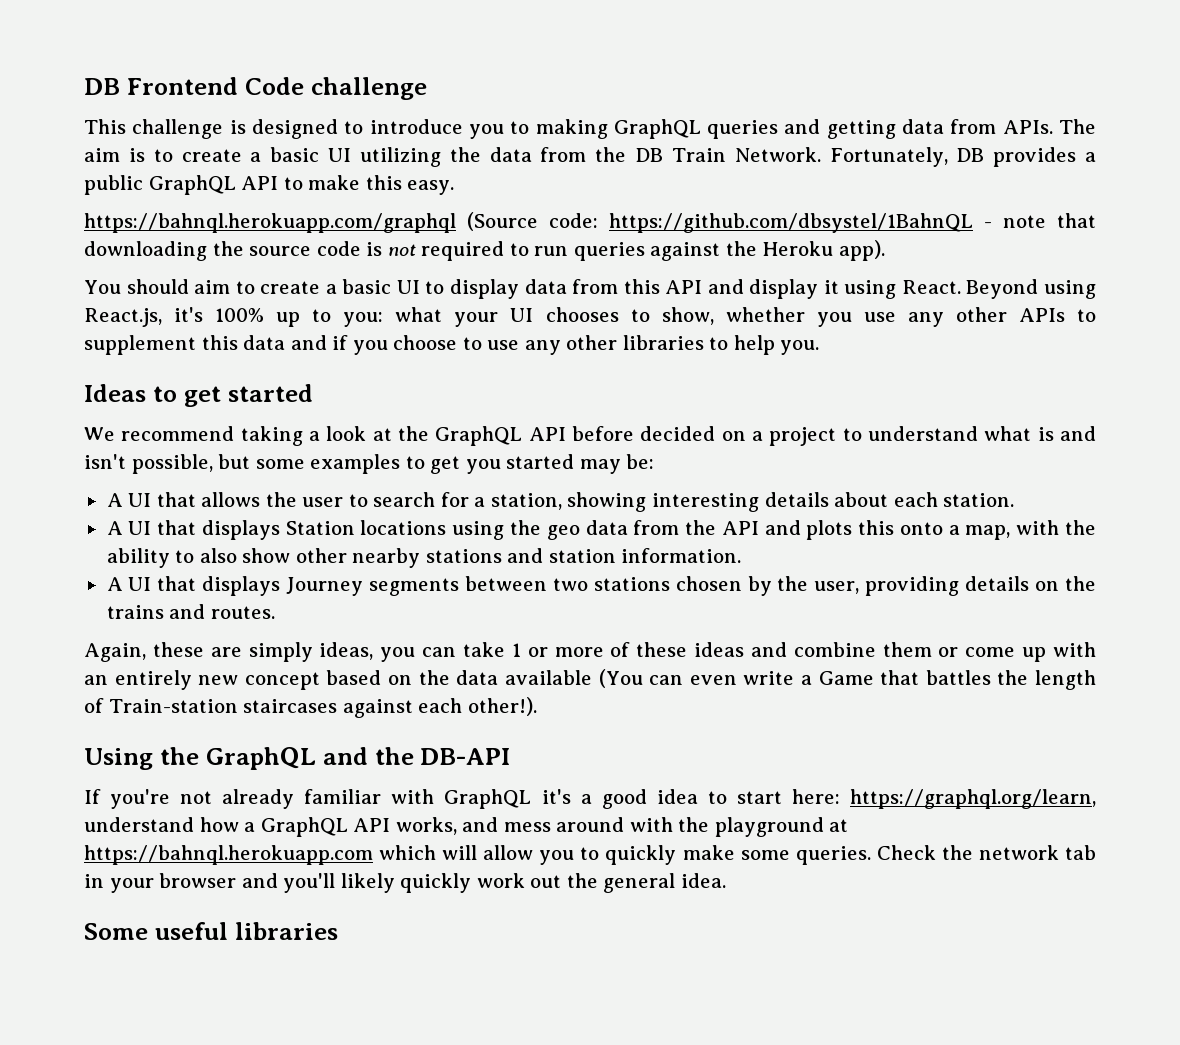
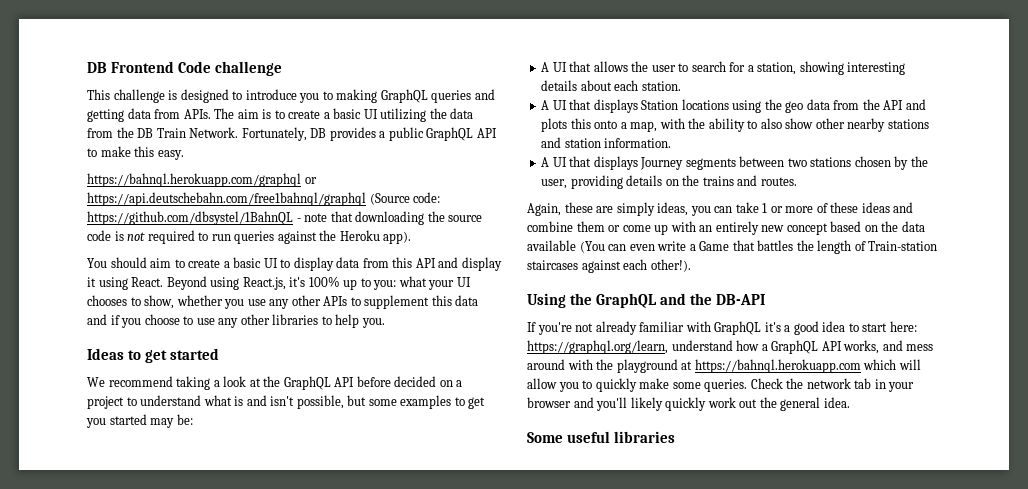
- https://bahnql.herokuapp.com/graphql (Source code: https://github.com/dbsystel/1BahnQL - note that downloading the source code is not required to run queries against the Heroku app).
+ https://bahnql.herokuapp.com/graphql or https://api.deutschebahn.com/free1bahnql/graphql (Source code: https://github.com/dbsystel/1BahnQL - note that downloading the source code is not required to run queries against the Heroku app).

